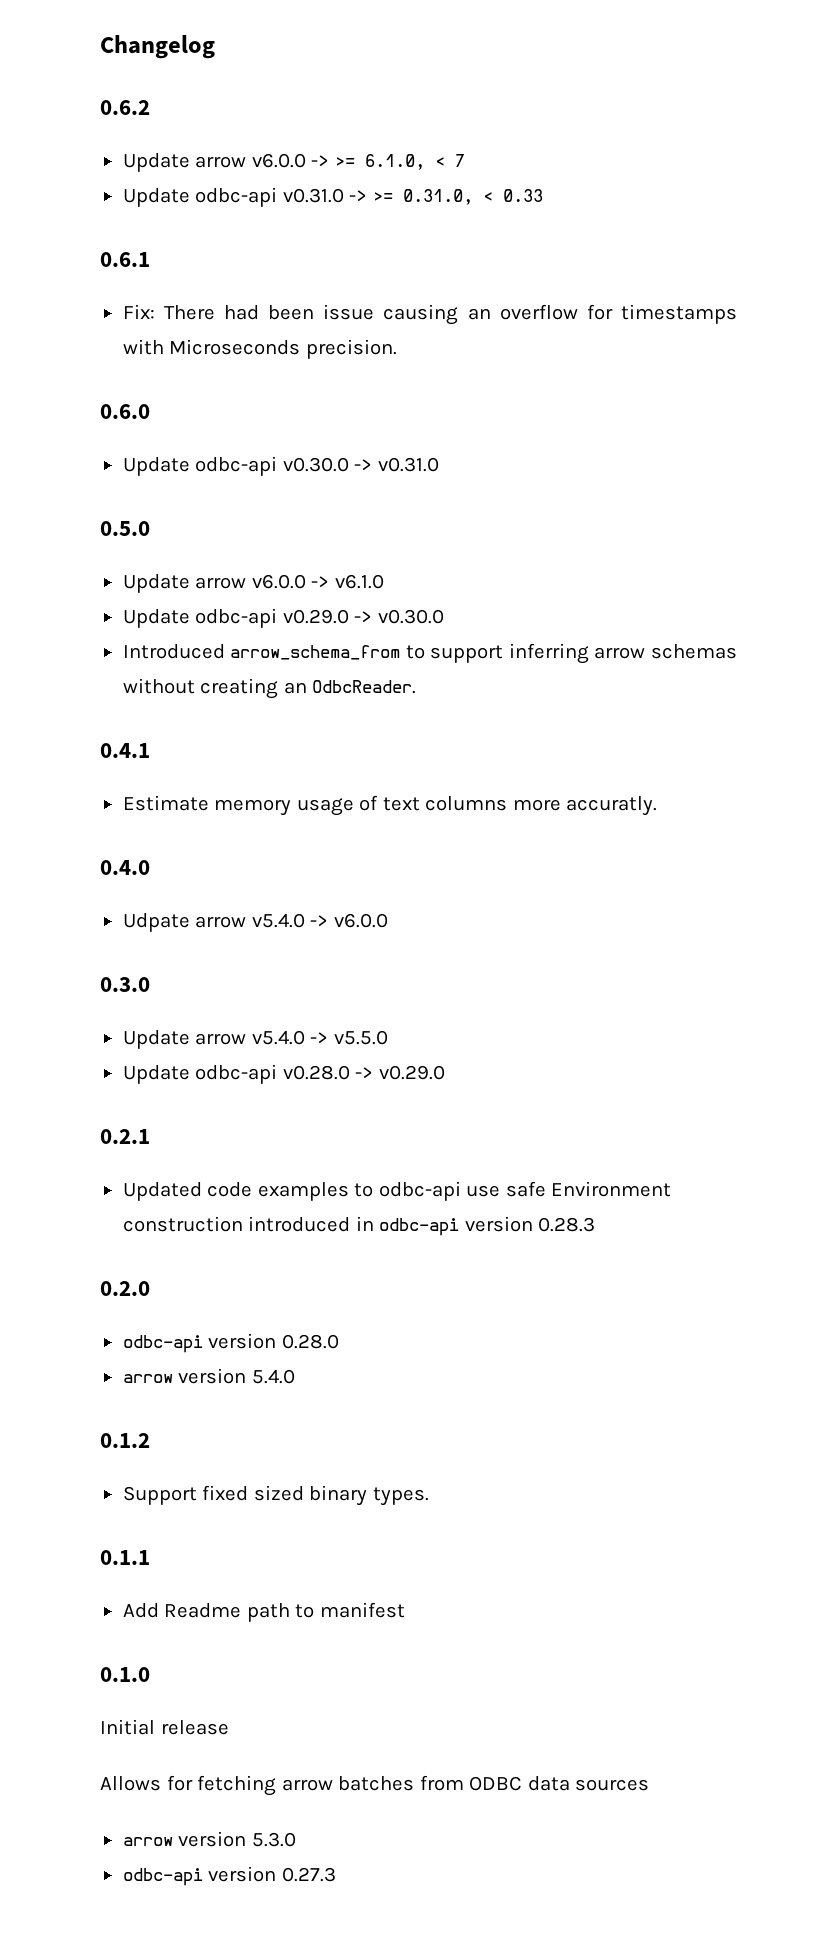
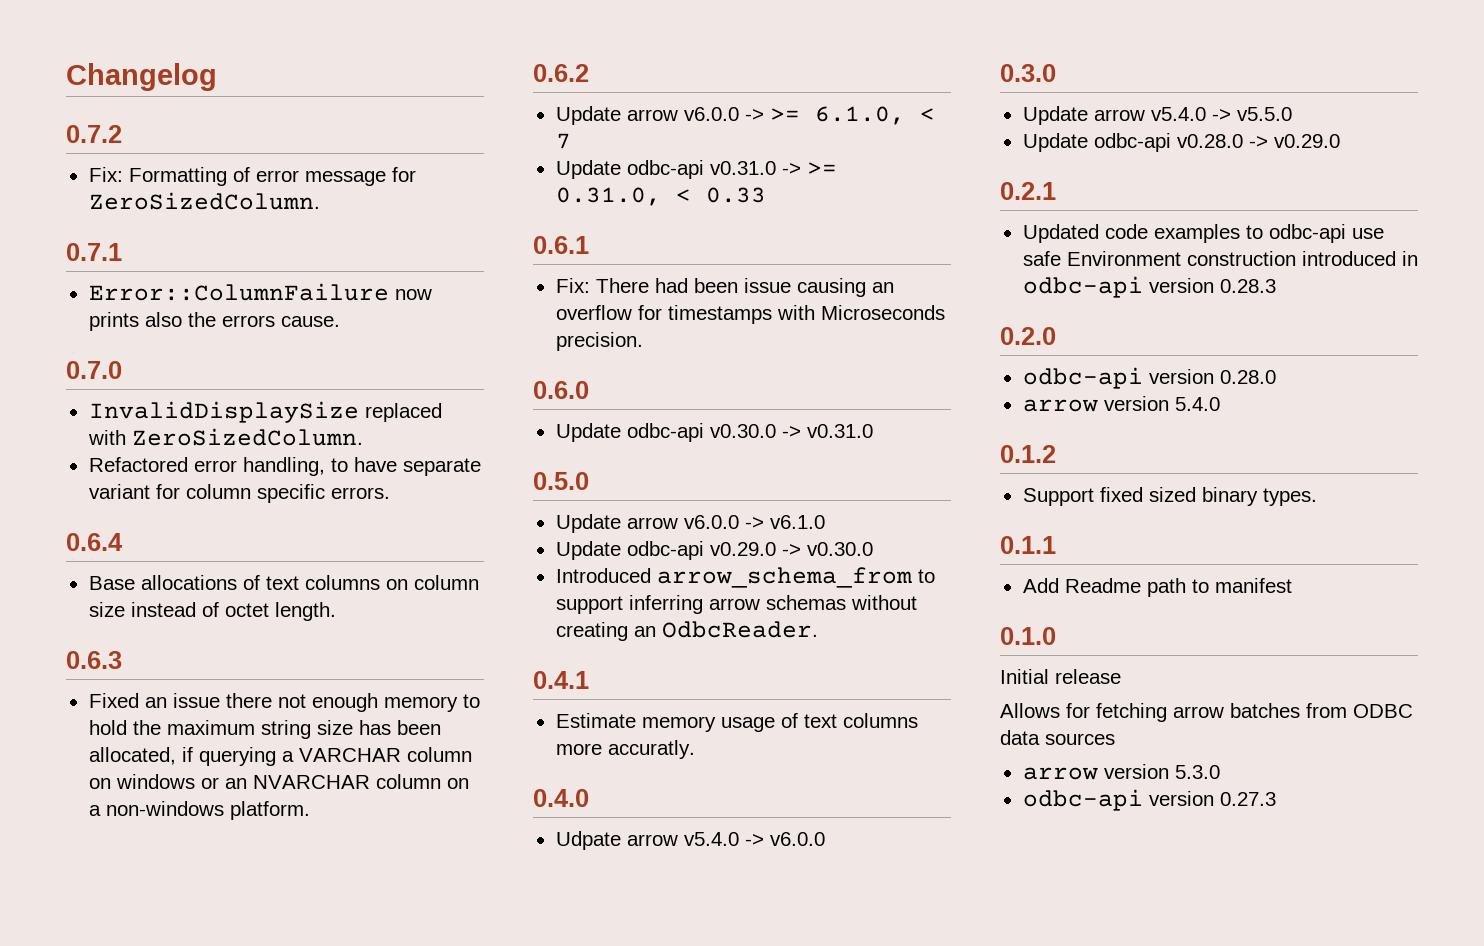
+ 0.7.2
+ Fix: Formatting of error message for ZeroSizedColumn.
+ 0.7.1
+ Error::ColumnFailure now prints also the errors cause.
+ 0.7.0
+ InvalidDisplaySize replaced with ZeroSizedColumn.
+ Refactored error handling, to have separate variant for column specific errors.
+ 0.6.4
+ Base allocations of text columns on column size instead of octet length.
+ 0.6.3
+ Fixed an issue there not enough memory to hold the maximum string size has been allocated, if querying a VARCHAR column on windows or an NVARCHAR column on a non-windows platform.

